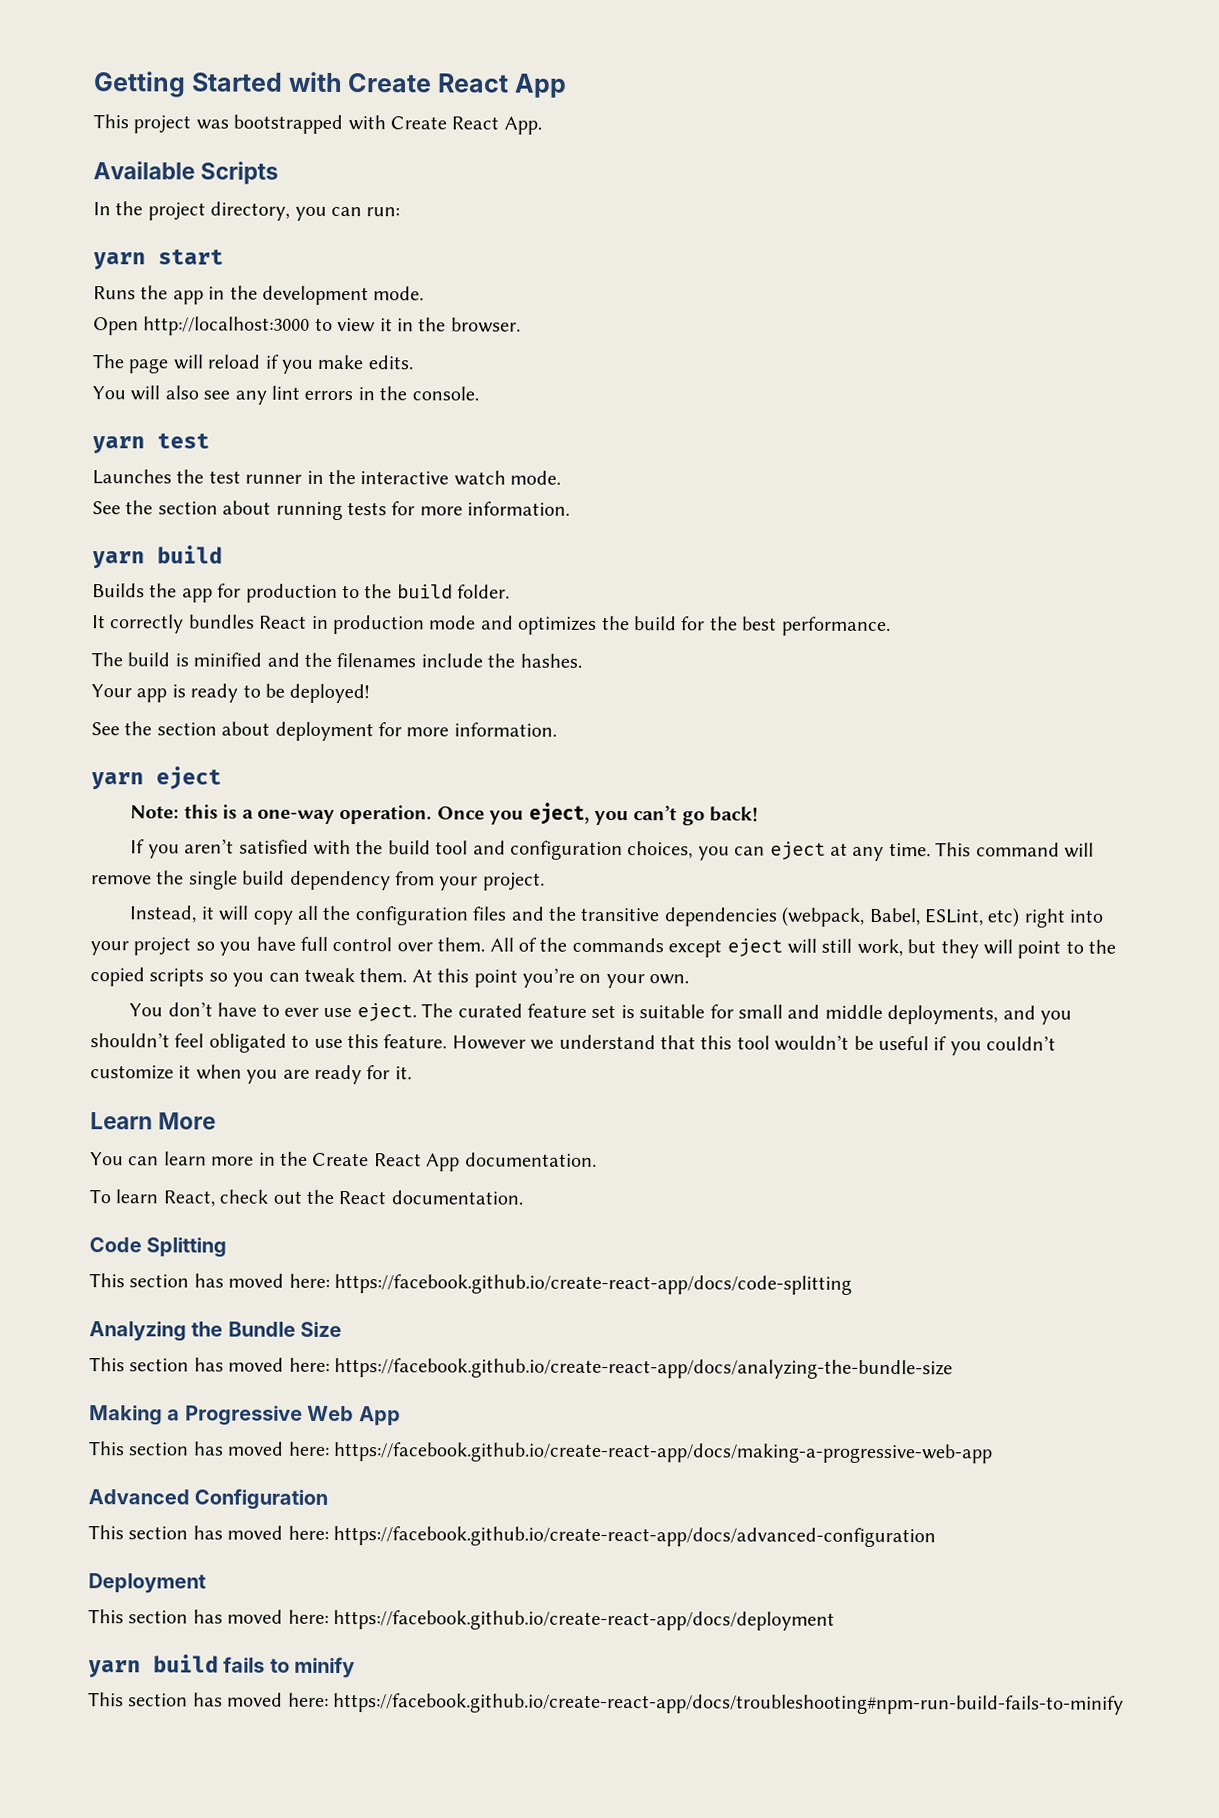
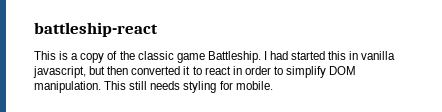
- Getting Started with Create React App
- This project was bootstrapped with Create React App.
- Available Scripts
- In the project directory, you can run:
- yarn start
- Runs the app in the development mode.
- Open http://localhost:3000 to view it in the browser.
- The page will reload if you make edits.
- You will also see any lint errors in the console.
- yarn test
- Launches the test runner in the interactive watch mode.
- See the section about running tests for more information.
- yarn build
- Builds the app for production to the build folder.
- It correctly bundles React in production mode and optimizes the build for the best performance.
- The build is minified and the filenames include the hashes.
- Your app is ready to be deployed!
- See the section about deployment for more information.
- yarn eject
- Note: this is a one-way operation. Once you eject, you can’t go back!
- If you aren’t satisfied with the build tool and configuration choices, you can eject at any time. This command will remove the single build dependency from your project.
- Instead, it will copy all the configuration files and the transitive dependencies (webpack, Babel, ESLint, etc) right into your project so you have full control over them. All of the commands except eject will still work, but they will point to the copied scripts so you can tweak them. At this point you’re on your own.
- You don’t have to ever use eject. The curated feature set is suitable for small and middle deployments, and you shouldn’t feel obligated to use this feature. However we understand that this tool wouldn’t be useful if you couldn’t customize it when you are ready for it.
- Learn More
- You can learn more in the Create React App documentation.
- To learn React, check out the React documentation.
- Code Splitting
- This section has moved here: https://facebook.github.io/create-react-app/docs/code-splitting
- Analyzing the Bundle Size
- This section has moved here: https://facebook.github.io/create-react-app/docs/analyzing-the-bundle-size
- Making a Progressive Web App
- This section has moved here: https://facebook.github.io/create-react-app/docs/making-a-progressive-web-app
- Advanced Configuration
- This section has moved here: https://facebook.github.io/create-react-app/docs/advanced-configuration
- Deployment
- This section has moved here: https://facebook.github.io/create-react-app/docs/deployment
- yarn build fails to minify
- This section has moved here: https://facebook.github.io/create-react-app/docs/troubleshooting#npm-run-build-fails-to-minify
+ battleship-react
+ This is a copy of the classic game Battleship. I had started this in vanilla javascript, but then converted it to react in order to simplify DOM manipulation. This still needs styling for mobile.

